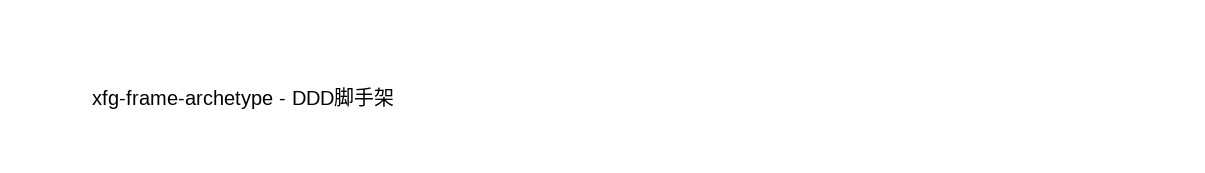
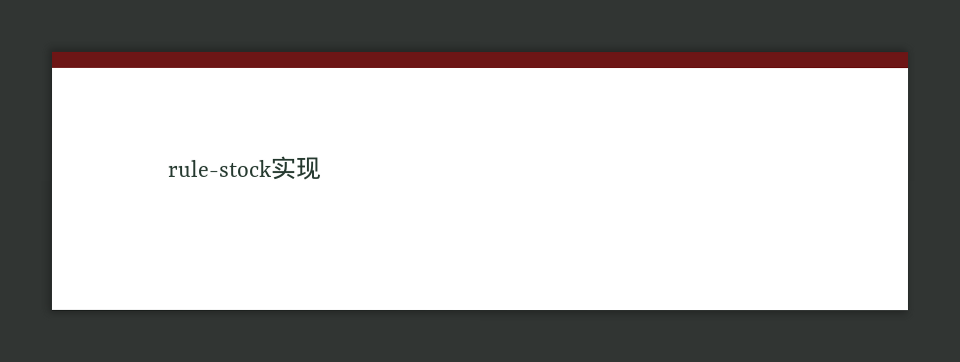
- xfg-frame-archetype - DDD脚手架
+ rule-stock实现

